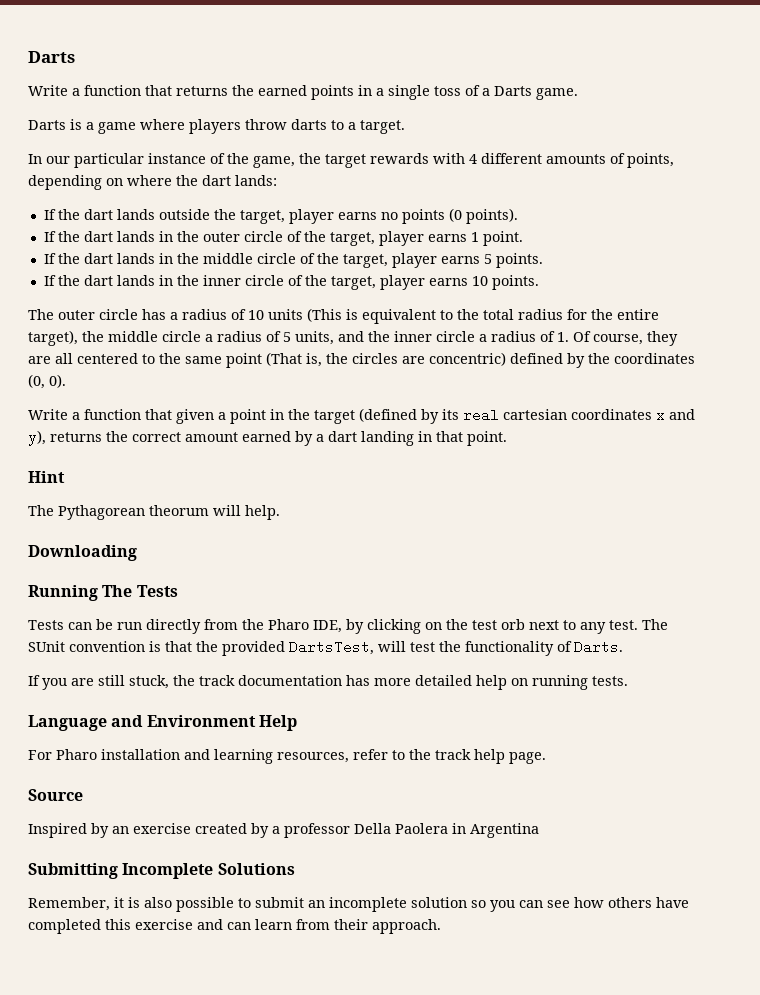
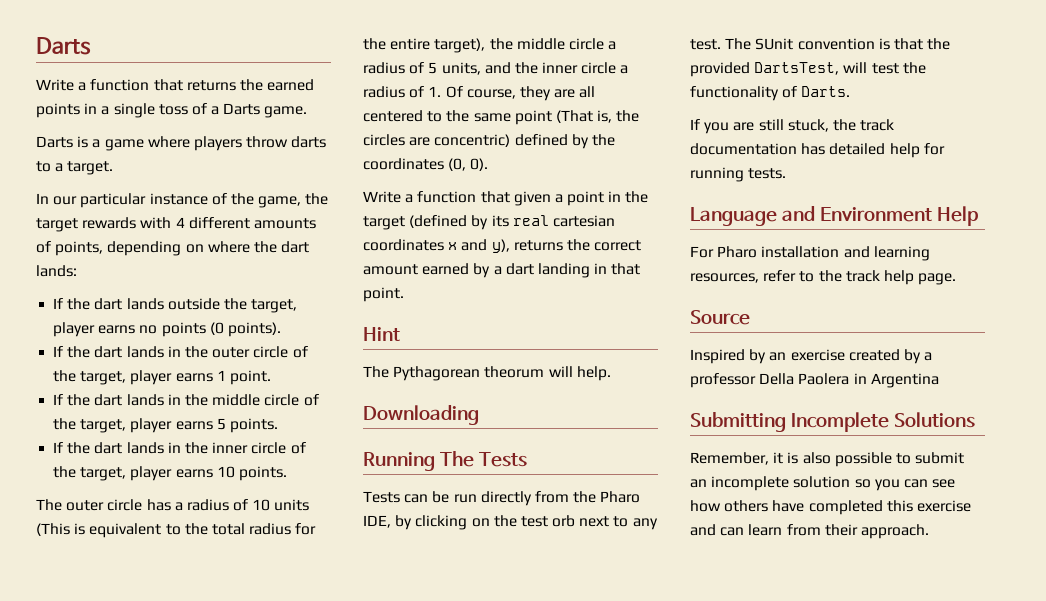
- If you are still stuck, the track documentation has more detailed help on running tests.
+ If you are still stuck, the track documentation has detailed help for running tests.

